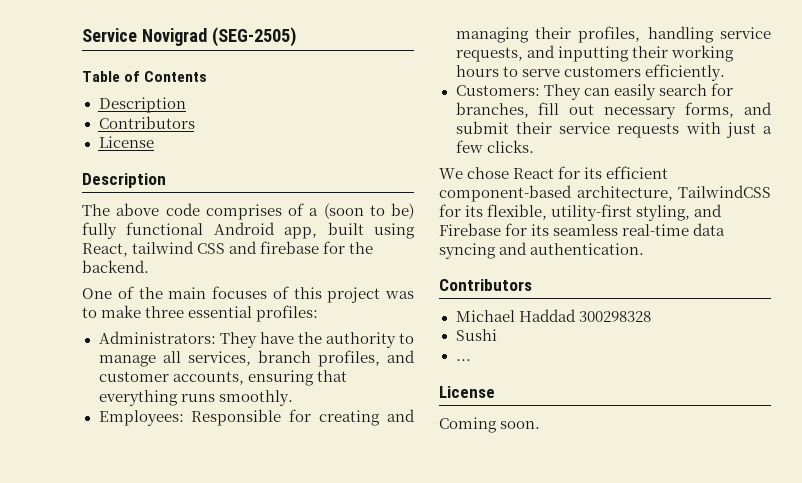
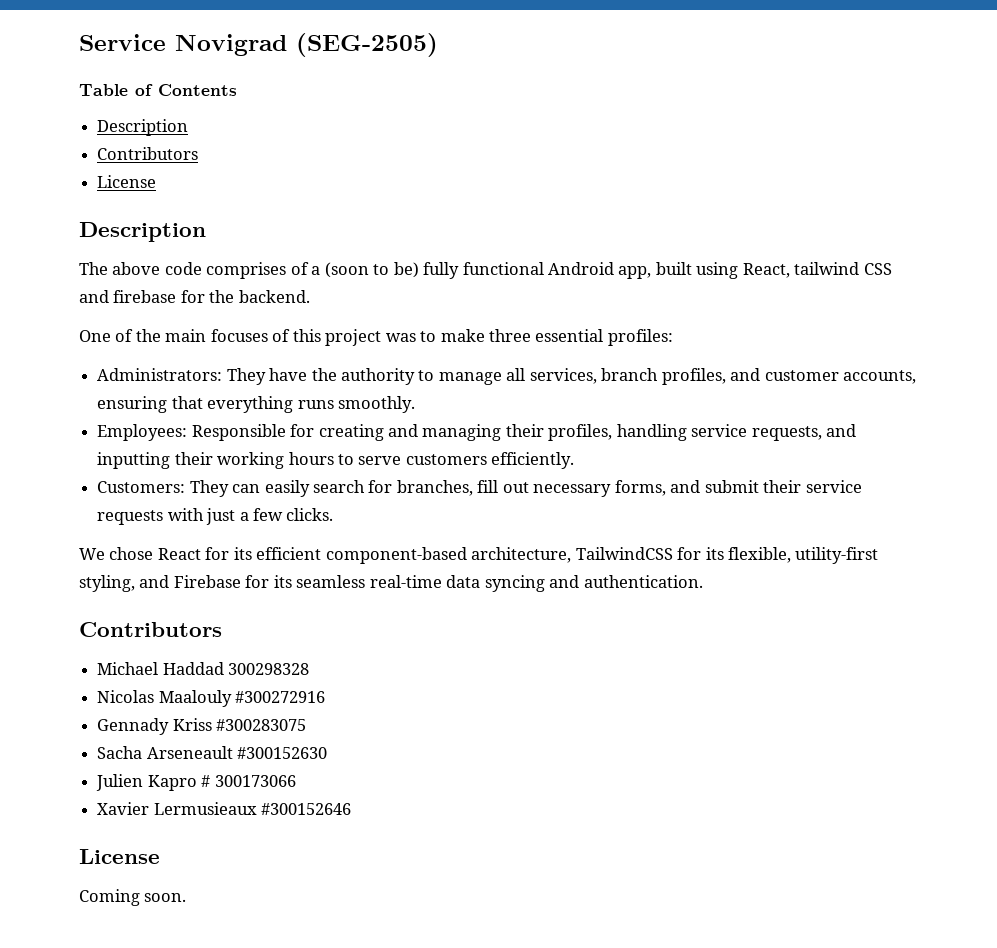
- Sushi
- ...
+ Nicolas Maalouly #300272916
+ Gennady Kriss #300283075
+ Sacha Arseneault #300152630
+ Julien Kapro # 300173066
+ Xavier Lermusieaux #300152646

